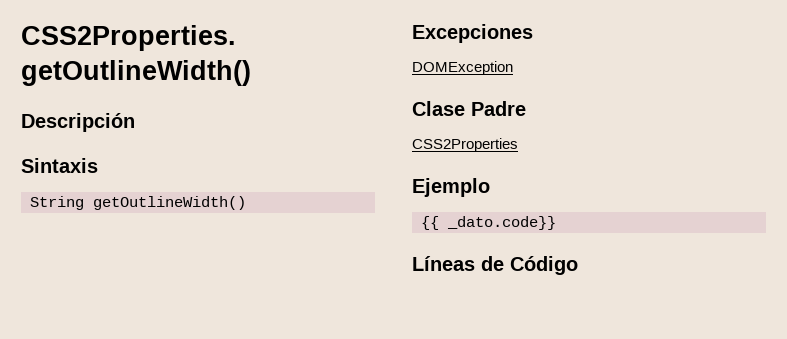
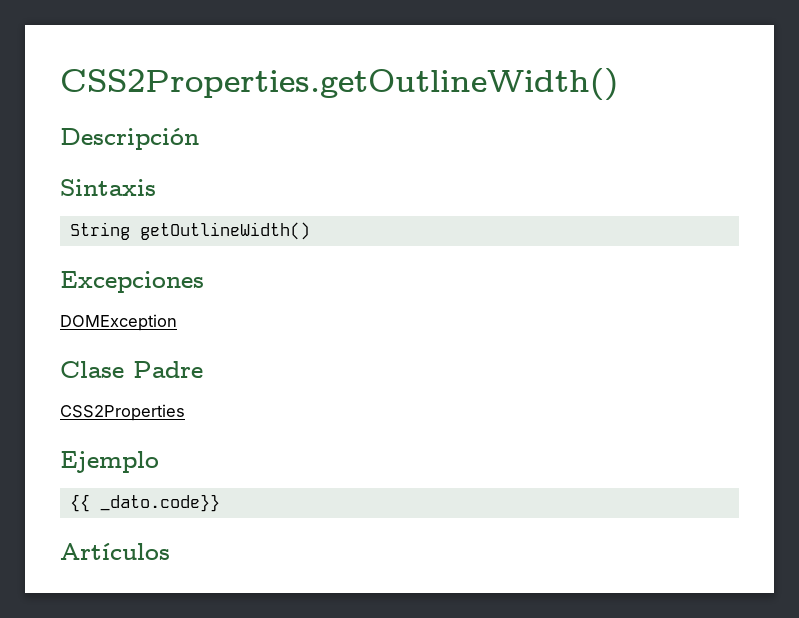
- Líneas de Código
+ Artículos

